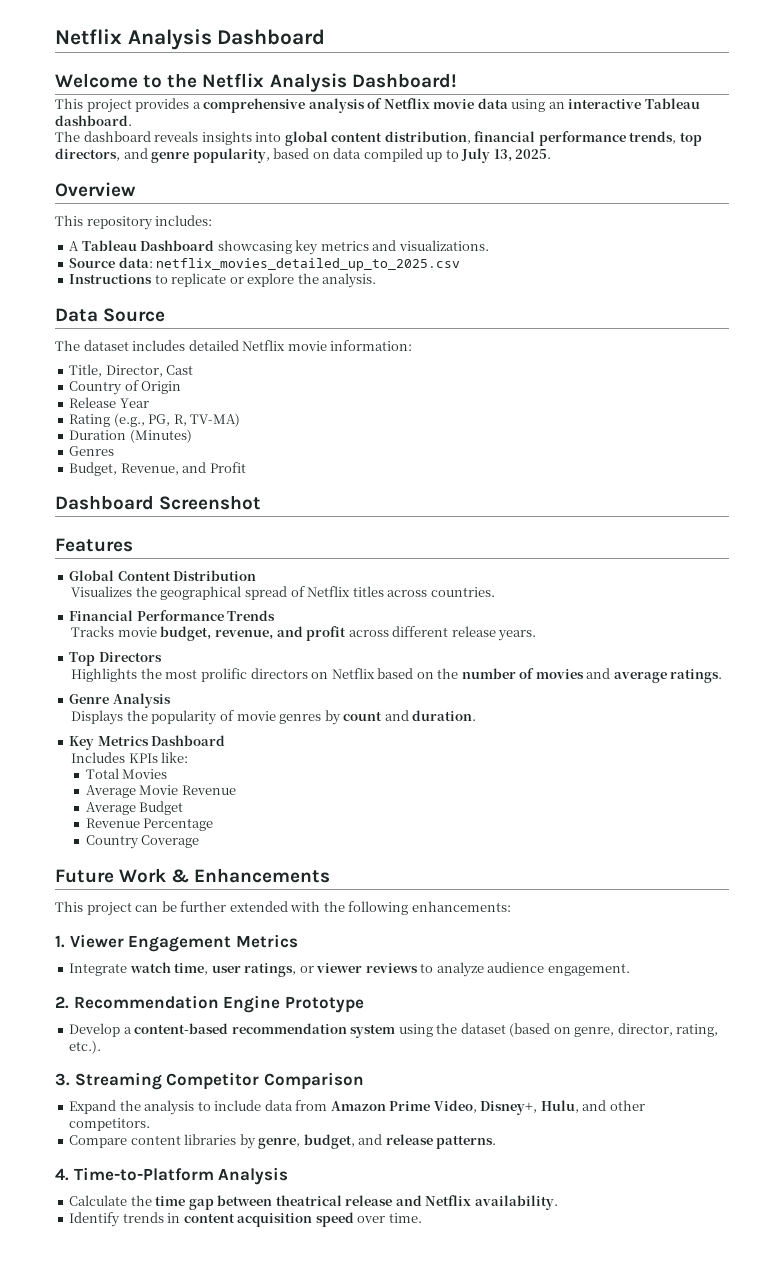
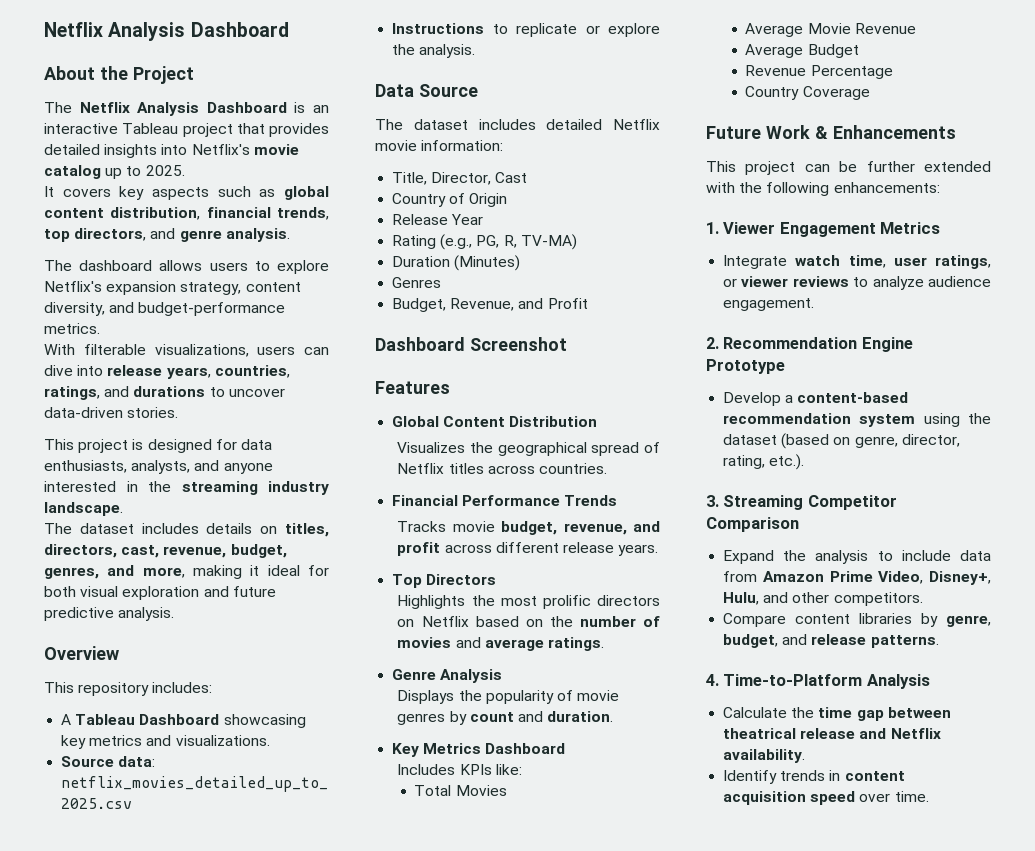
- Welcome to the Netflix Analysis Dashboard!
- This project provides a comprehensive analysis of Netflix movie data using an interactive Tableau dashboard.
- The dashboard reveals insights into global content distribution, financial performance trends, top directors, and genre popularity, based on data compiled up to July 13, 2025.
+ About the Project
+ The Netflix Analysis Dashboard is an interactive Tableau project that provides detailed insights into Netflix's movie catalog up to 2025.
+ It covers key aspects such as global content distribution, financial trends, top directors, and genre analysis.
+ The dashboard allows users to explore Netflix's expansion strategy, content diversity, and budget-performance metrics.
+ With filterable visualizations, users can dive into release years, countries, ratings, and durations to uncover data-driven stories.
+ This project is designed for data enthusiasts, analysts, and anyone interested in the streaming industry landscape.
+ The dataset includes details on titles, directors, cast, revenue, budget, genres, and more, making it ideal for both visual exploration and future predictive analysis.

